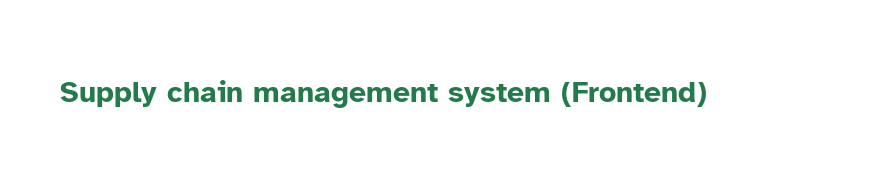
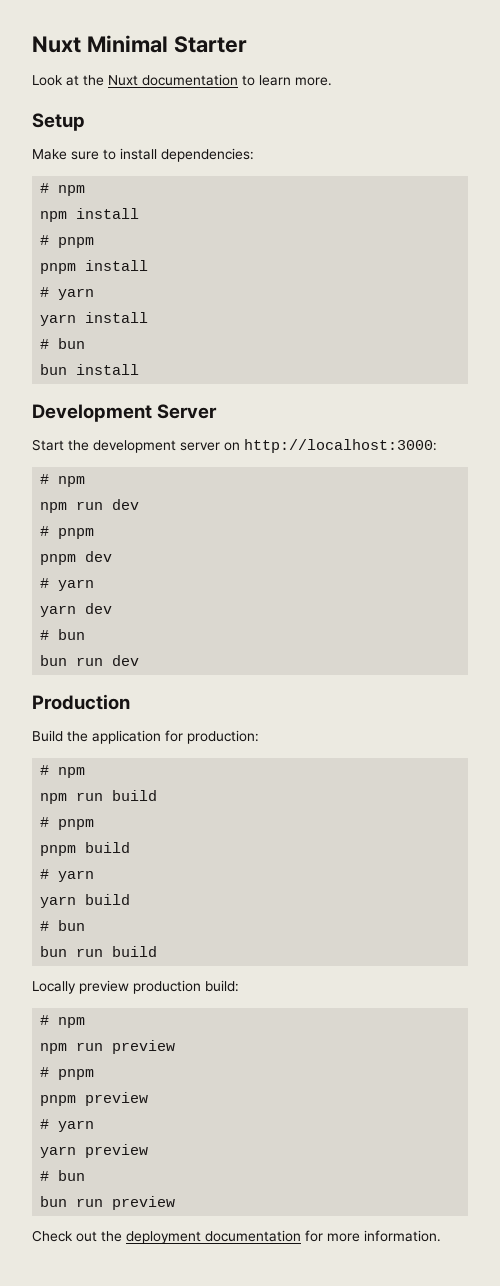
- Supply chain management system (Frontend)
+ Nuxt Minimal Starter
+ Look at the Nuxt documentation to learn more.
+ Setup
+ Make sure to install dependencies:
+ # npm
+ npm install
+ # pnpm
+ pnpm install
+ # yarn
+ yarn install
+ # bun
+ bun install
+ Development Server
+ Start the development server on http://localhost:3000:
+ # npm
+ npm run dev
+ # pnpm
+ pnpm dev
+ # yarn
+ yarn dev
+ # bun
+ bun run dev
+ Production
+ Build the application for production:
+ # npm
+ npm run build
+ # pnpm
+ pnpm build
+ # yarn
+ yarn build
+ # bun
+ bun run build
+ Locally preview production build:
+ # npm
+ npm run preview
+ # pnpm
+ pnpm preview
+ # yarn
+ yarn preview
+ # bun
+ bun run preview
+ Check out the deployment documentation for more information.

